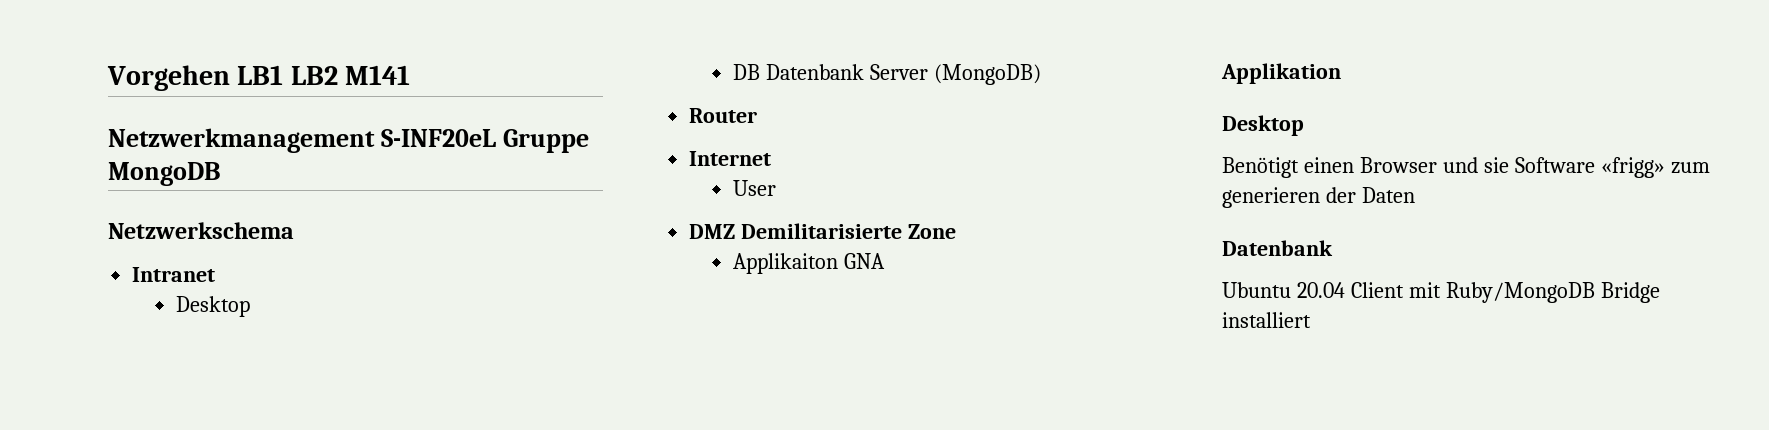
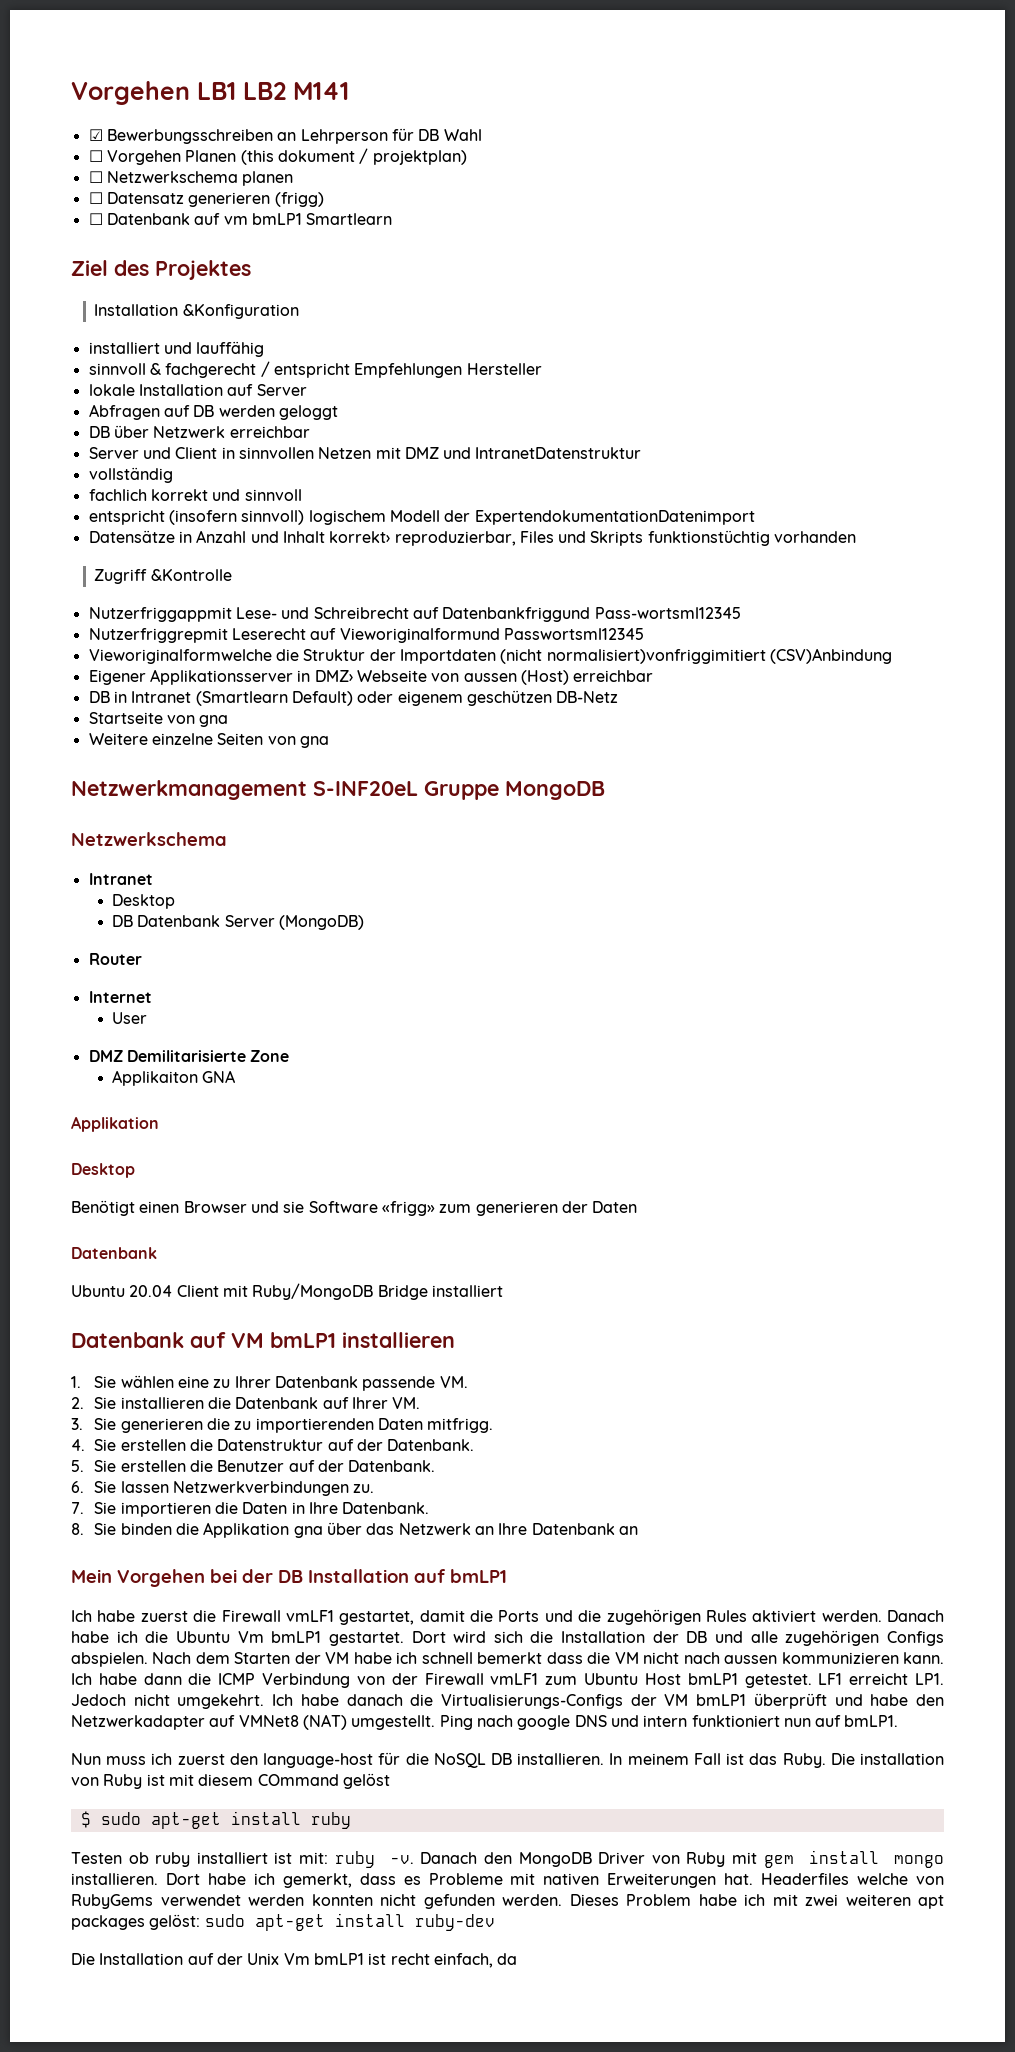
+ ☑ Bewerbungsschreiben an Lehrperson für DB Wahl
+ ☐ Vorgehen Planen (this dokument / projektplan)
+ ☐ Netzwerkschema planen
+ ☐ Datensatz generieren (frigg)
+ ☐ Datenbank auf vm bmLP1 Smartlearn
+ Ziel des Projektes
+ Installation &Konfiguration
+ installiert und lauffähig
+ sinnvoll & fachgerecht / entspricht Empfehlungen Hersteller
+ lokale Installation auf Server
+ Abfragen auf DB werden geloggt
+ DB über Netzwerk erreichbar
+ Server und Client in sinnvollen Netzen mit DMZ und IntranetDatenstruktur
+ vollständig
+ fachlich korrekt und sinnvoll
+ entspricht (insofern sinnvoll) logischem Modell der ExpertendokumentationDatenimport
+ Datensätze in Anzahl und Inhalt korrekt› reproduzierbar, Files und Skripts funktionstüchtig vorhanden
+ Zugriff &Kontrolle
+ Nutzerfriggappmit Lese- und Schreibrecht auf Datenbankfriggund Pass-wortsml12345
+ Nutzerfriggrepmit Leserecht auf Vieworiginalformund Passwortsml12345
+ Vieworiginalformwelche die Struktur der Importdaten (nicht normalisiert)vonfriggimitiert (CSV)Anbindung
+ Eigener Applikationsserver in DMZ› Webseite von aussen (Host) erreichbar
+ DB in Intranet (Smartlearn Default) oder eigenem geschützen DB-Netz
+ Startseite von gna
+ Weitere einzelne Seiten von gna
+ Datenbank auf VM bmLP1 installieren
+ 1. Sie wählen eine zu Ihrer Datenbank passende VM.
+ 2. Sie installieren die Datenbank auf Ihrer VM.
+ 3. Sie generieren die zu importierenden Daten mitfrigg.
+ 4. Sie erstellen die Datenstruktur auf der Datenbank.
+ 5. Sie erstellen die Benutzer auf der Datenbank.
+ 6. Sie lassen Netzwerkverbindungen zu.
+ 7. Sie importieren die Daten in Ihre Datenbank.
+ 8. Sie binden die Applikation gna über das Netzwerk an Ihre Datenbank an
+ Mein Vorgehen bei der DB Installation auf bmLP1
+ Ich habe zuerst die Firewall vmLF1 gestartet, damit die Ports und die zugehörigen Rules aktiviert werden. Danach habe ich die Ubuntu Vm bmLP1 gestartet. Dort wird sich die Installation der DB und alle zugehörigen Configs abspielen. Nach dem Starten der VM habe ich schnell bemerkt dass die VM nicht nach aussen kommunizieren kann. Ich habe dann die ICMP Verbindung von der Firewall vmLF1 zum Ubuntu Host bmLP1 getestet. LF1 erreicht LP1. Jedoch nicht umgekehrt. Ich habe danach die Virtualisierungs-Configs der VM bmLP1 überprüft und habe den Netzwerkadapter auf VMNet8 (NAT) umgestellt. Ping nach google DNS und intern funktioniert nun auf bmLP1.
+ Nun muss ich zuerst den language-host für die NoSQL DB installieren. In meinem Fall ist das Ruby. Die installation von Ruby ist mit diesem COmmand gelöst
+ $ sudo apt-get install ruby
+ Testen ob ruby installiert ist mit: ruby -v. Danach den MongoDB Driver von Ruby mit gem install mongo installieren. Dort habe ich gemerkt, dass es Probleme mit nativen Erweiterungen hat. Headerfiles welche von RubyGems verwendet werden konnten nicht gefunden werden. Dieses Problem habe ich mit zwei weiteren apt packages gelöst: sudo apt-get install ruby-dev
+ Die Installation auf der Unix Vm bmLP1 ist recht einfach, da

